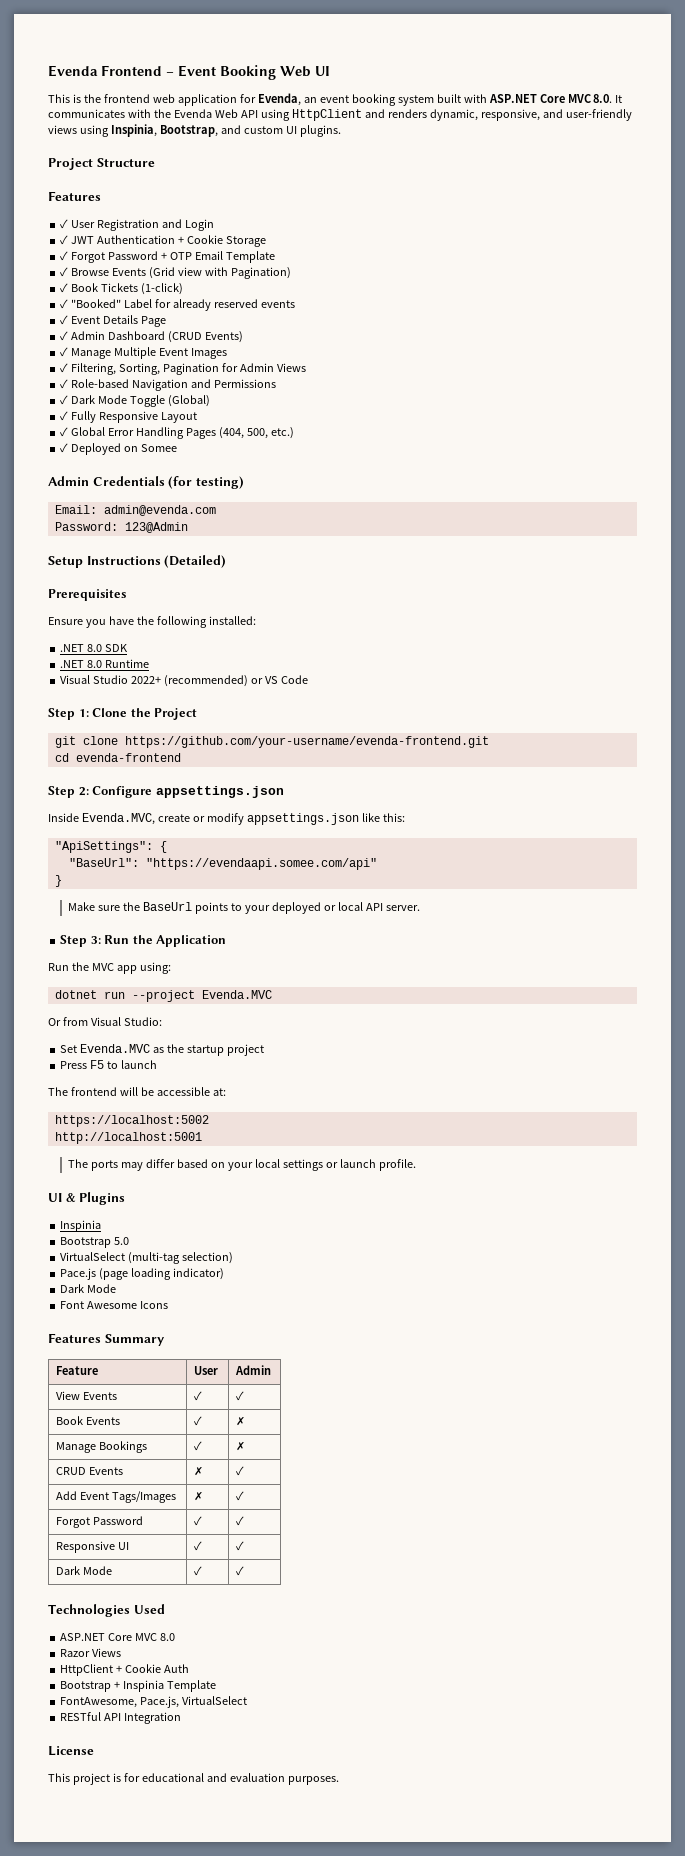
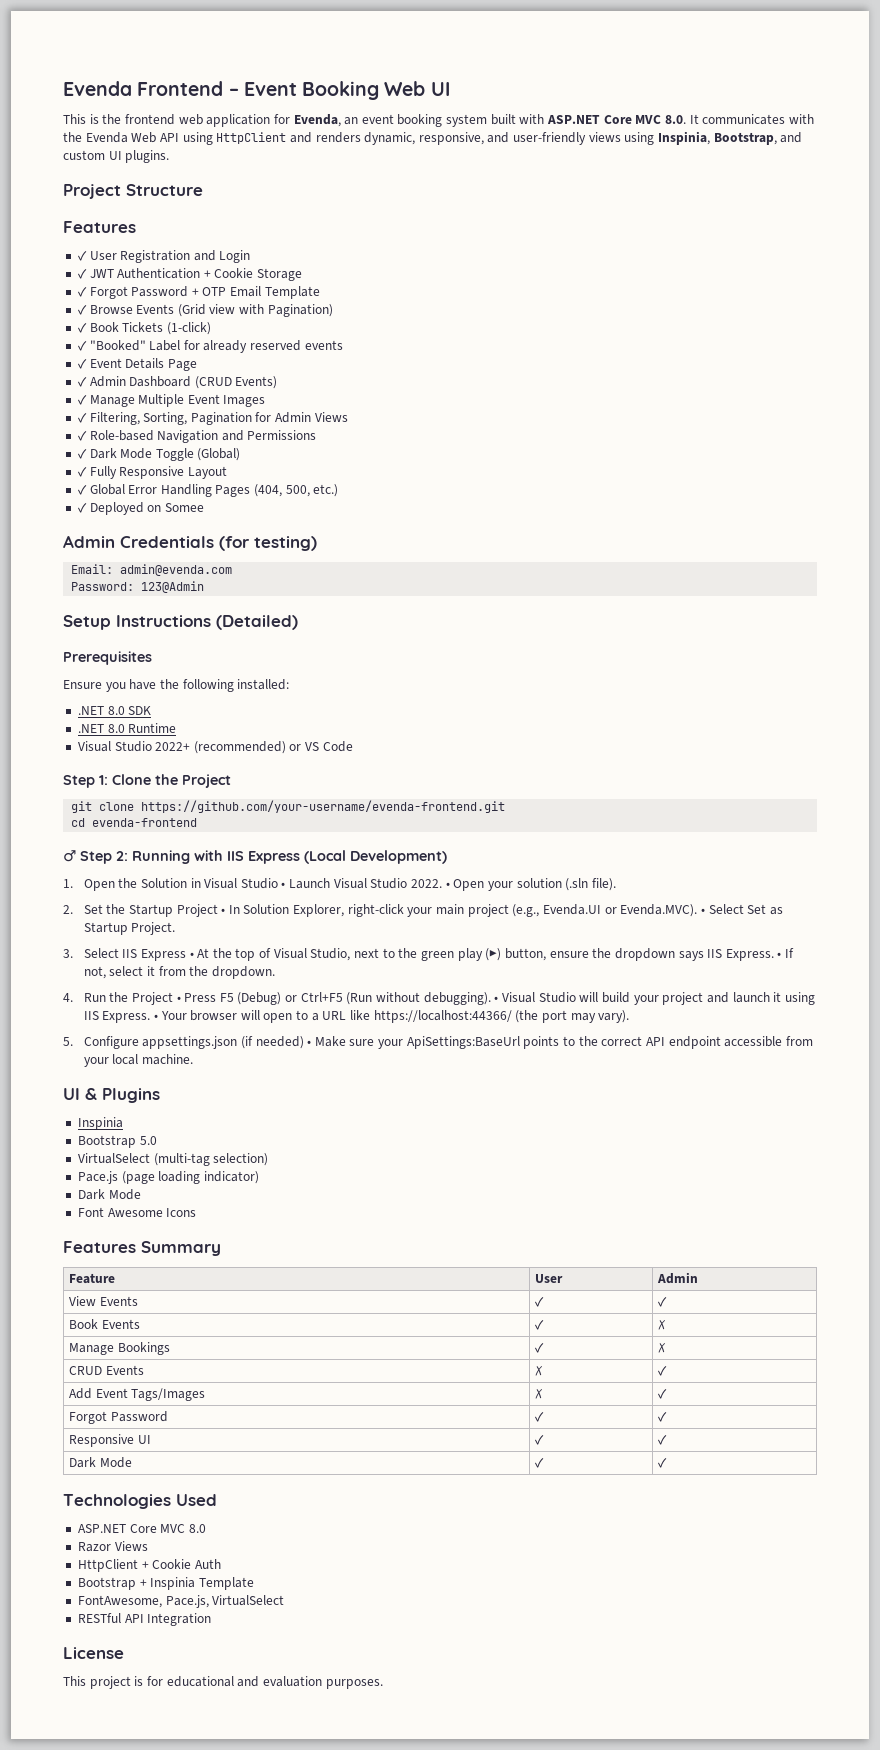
- Step 2: Configure appsettings.json
- Inside Evenda.MVC, create or modify appsettings.json like this:
- "ApiSettings": {
- "BaseUrl": "https://evendaapi.somee.com/api"
- }
- Make sure the BaseUrl points to your deployed or local API server.
- Step 3: Run the Application
- Run the MVC app using:
- dotnet run --project Evenda.MVC
- Or from Visual Studio:
- Set Evenda.MVC as the startup project
- Press F5 to launch
- The frontend will be accessible at:
- https://localhost:5002
- http://localhost:5001
- The ports may differ based on your local settings or launch profile.
+ ♂ Step 2: Running with IIS Express (Local Development)
+ 1. Open the Solution in Visual Studio • Launch Visual Studio 2022. • Open your solution (.sln file).
+ 2. Set the Startup Project • In Solution Explorer, right-click your main project (e.g., Evenda.UI or Evenda.MVC). • Select Set as Startup Project.
+ 3. Select IIS Express • At the top of Visual Studio, next to the green play (▶) button, ensure the dropdown says IIS Express. • If not, select it from the dropdown.
+ 4. Run the Project • Press F5 (Debug) or Ctrl+F5 (Run without debugging). • Visual Studio will build your project and launch it using IIS Express. • Your browser will open to a URL like https://localhost:44366/ (the port may vary).
+ 5. Configure appsettings.json (if needed) • Make sure your ApiSettings:BaseUrl points to the correct API endpoint accessible from your local machine.

